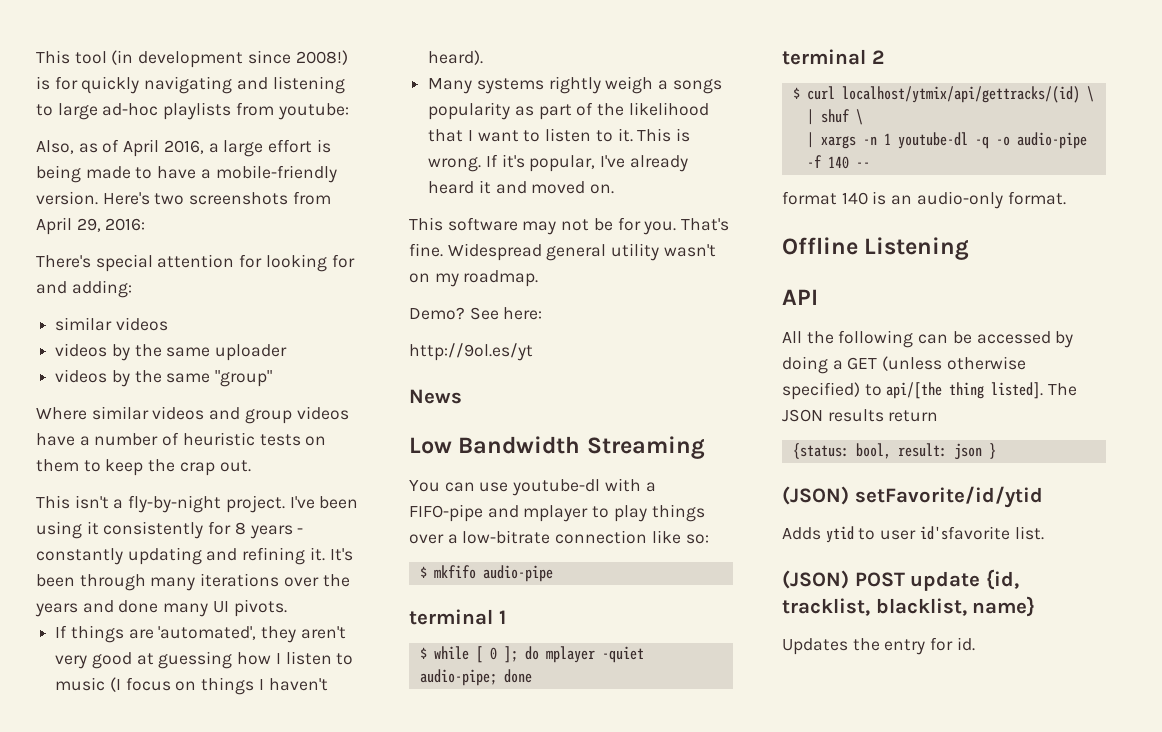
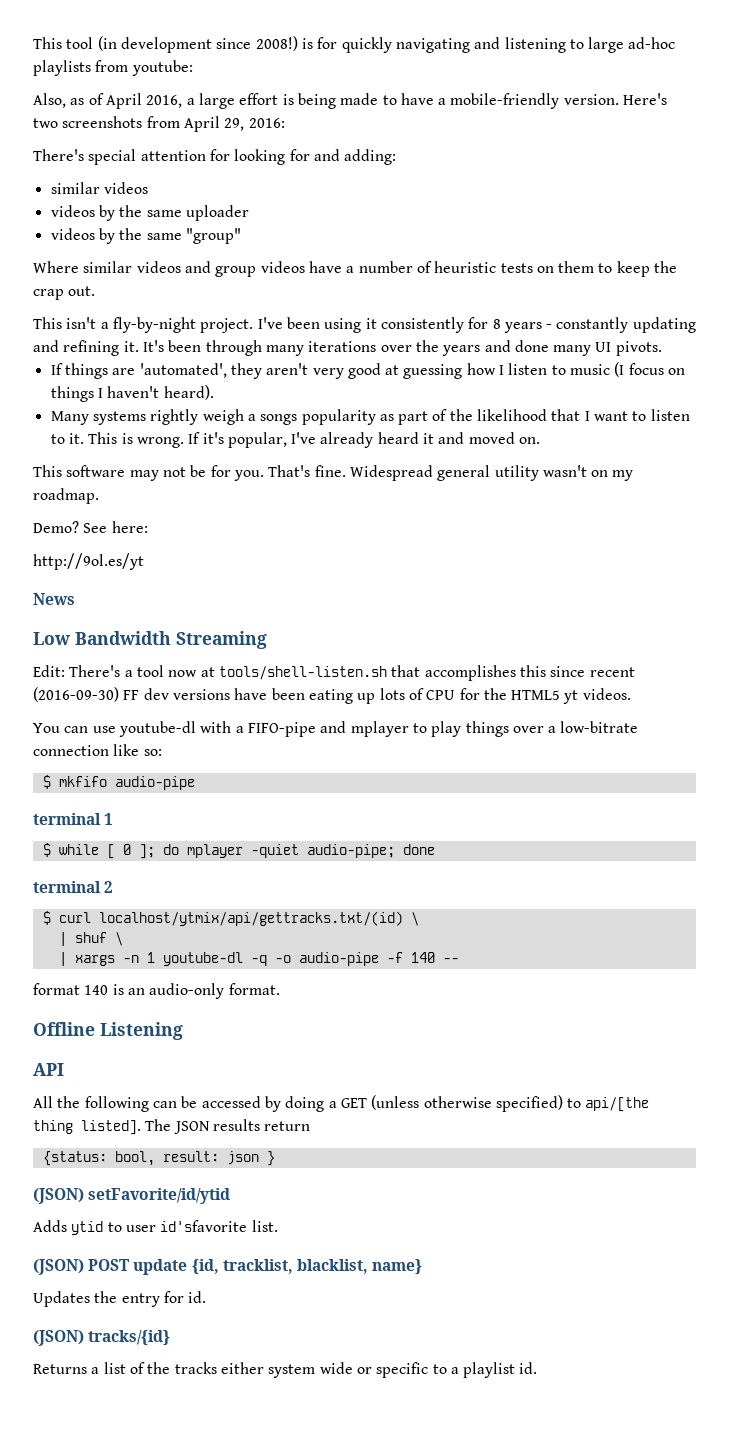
+ Edit: There's a tool now at tools/shell-listen.sh that accomplishes this since recent (2016-09-30) FF dev versions have been eating up lots of CPU for the HTML5 yt videos.
- $ curl localhost/ytmix/api/gettracks/(id) \
+ $ curl localhost/ytmix/api/gettracks.txt/(id) \
+ (JSON) tracks/{id}
+ Returns a list of the tracks either system wide or specific to a playlist id.

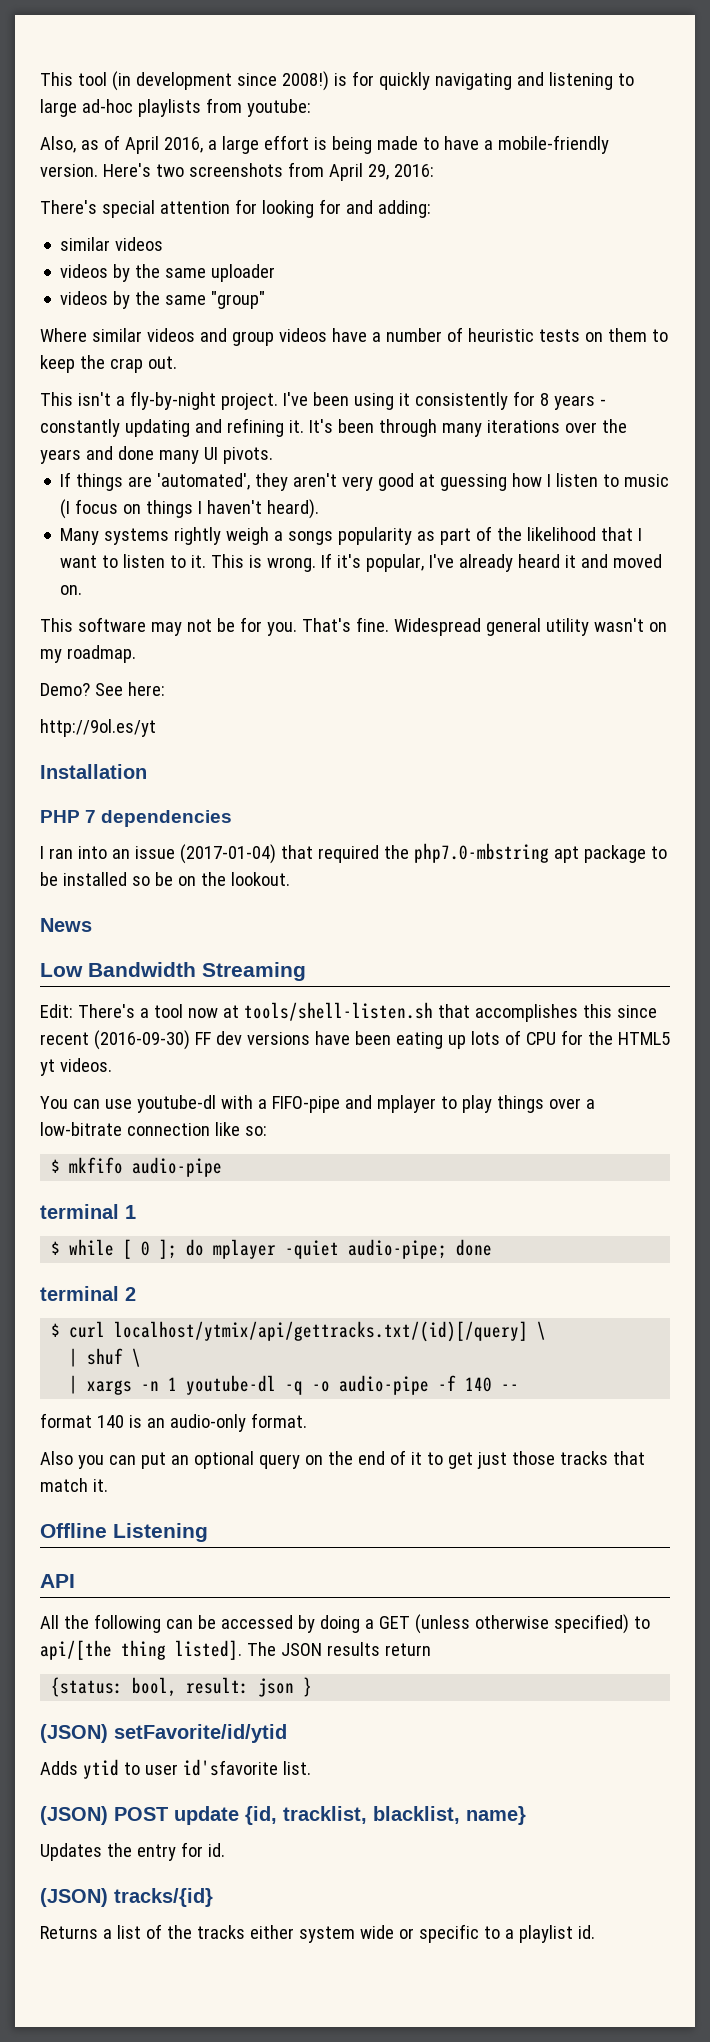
+ Installation
+ PHP 7 dependencies
+ I ran into an issue (2017-01-04) that required the php7.0-mbstring apt package to be installed so be on the lookout.
- $ curl localhost/ytmix/api/gettracks.txt/(id) \
+ $ curl localhost/ytmix/api/gettracks.txt/(id)[/query] \
+ Also you can put an optional query on the end of it to get just those tracks that match it.

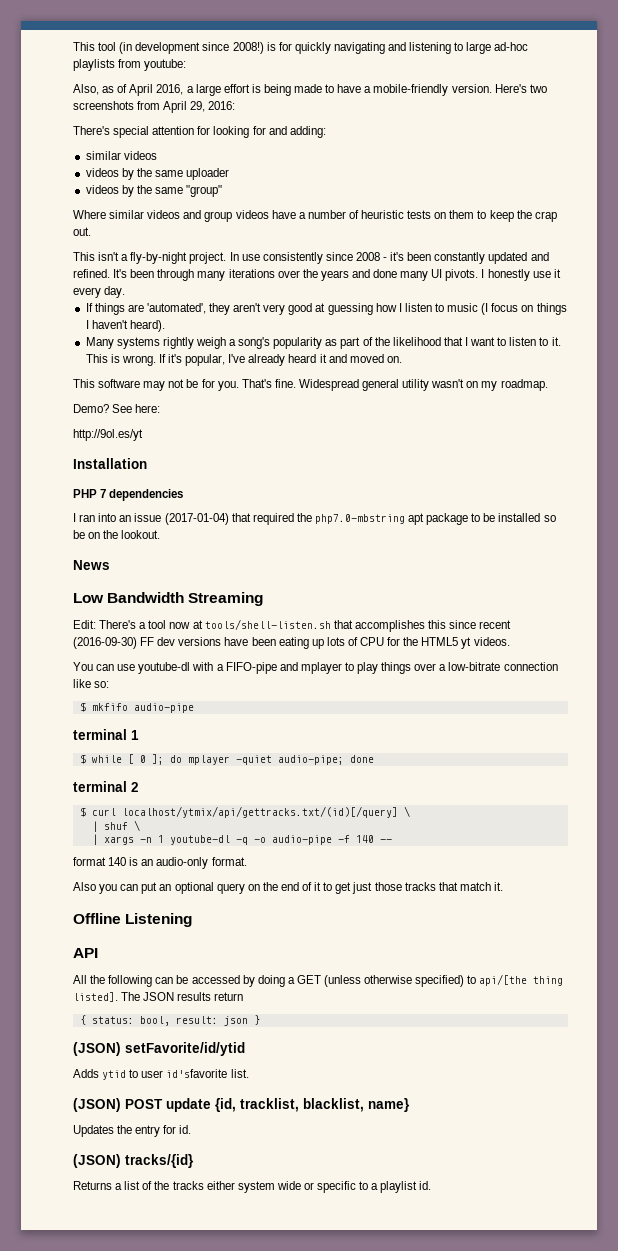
- I've been using it consistently for 8 years - constantly updating and refining it.
+ In use consistently since 2008 - it's been constantly updated and refined.
+ I honestly use it every day.
- Many systems rightly weigh a songs popularity as part of the likelihood that I want to listen to it.
+ Many systems rightly weigh a song's popularity as part of the likelihood that I want to listen to it.
- {status: bool, result: json }
+ { status: bool, result: json }

